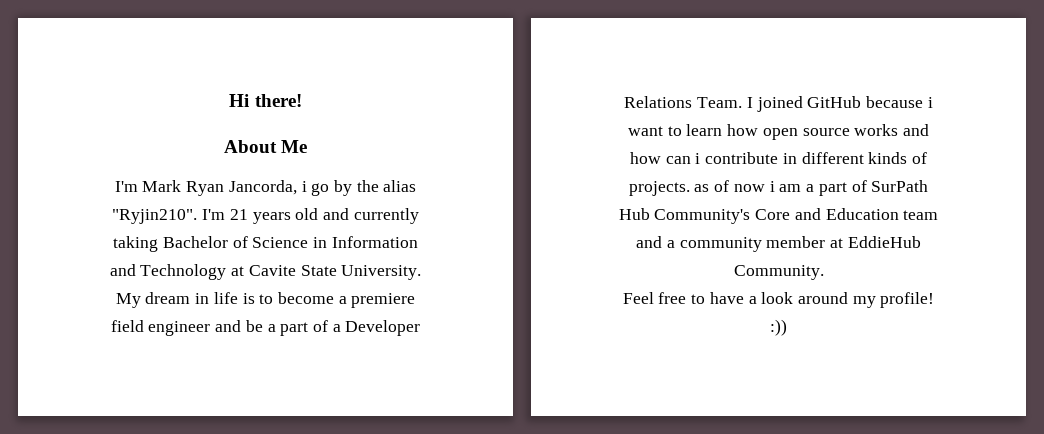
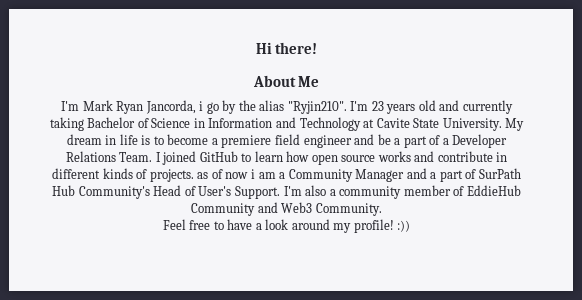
- I'm 21 years old and currently taking Bachelor of Science in Information and Technology at Cavite State University.
+ I'm 23 years old and currently taking Bachelor of Science in Information and Technology at Cavite State University.
- I joined GitHub because i want to learn how open source works and how can i contribute in different kinds of projects. as of now i am a part of SurPath Hub Community's Core and Education team and a community member at EddieHub Community.
+ I joined GitHub to learn how open source works and contribute in different kinds of projects. as of now i am a Community Manager and a part of SurPath Hub Community's Head of User's Support. I'm also a community member of EddieHub Community and Web3 Community.

